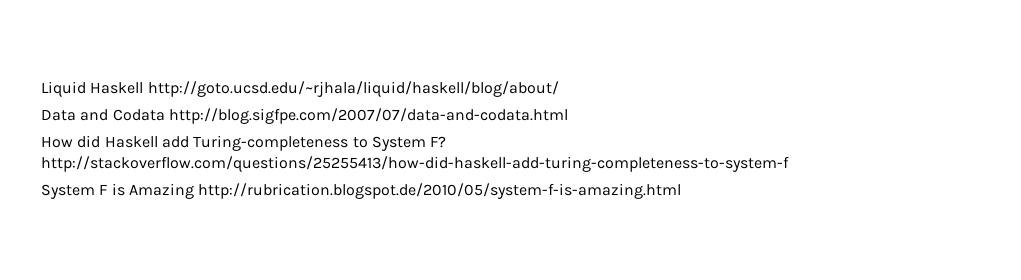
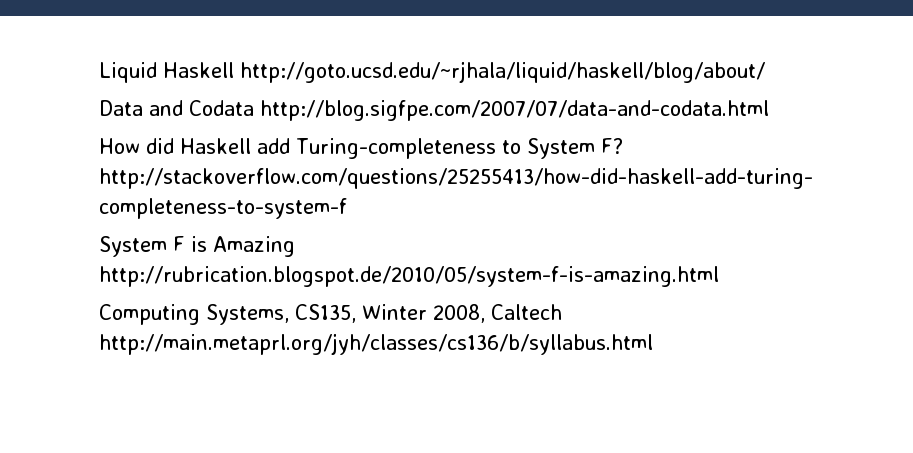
+ Computing Systems, CS135, Winter 2008, Caltech http://main.metaprl.org/jyh/classes/cs136/b/syllabus.html

